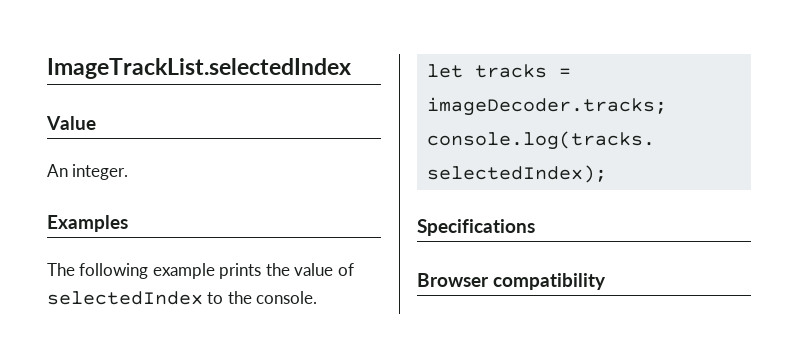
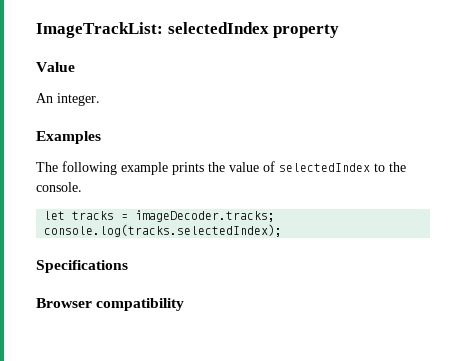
- ImageTrackList.selectedIndex
+ ImageTrackList: selectedIndex property

